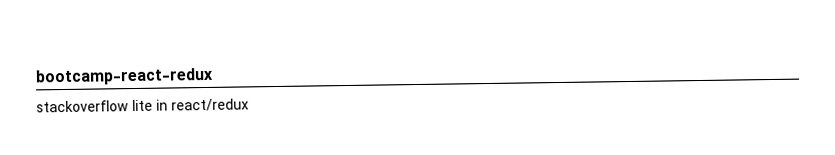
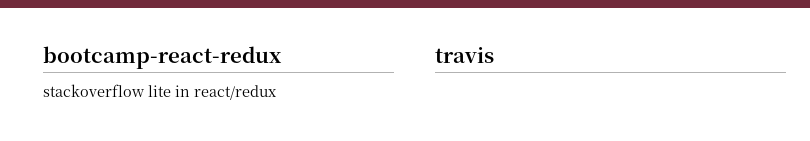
+ travis

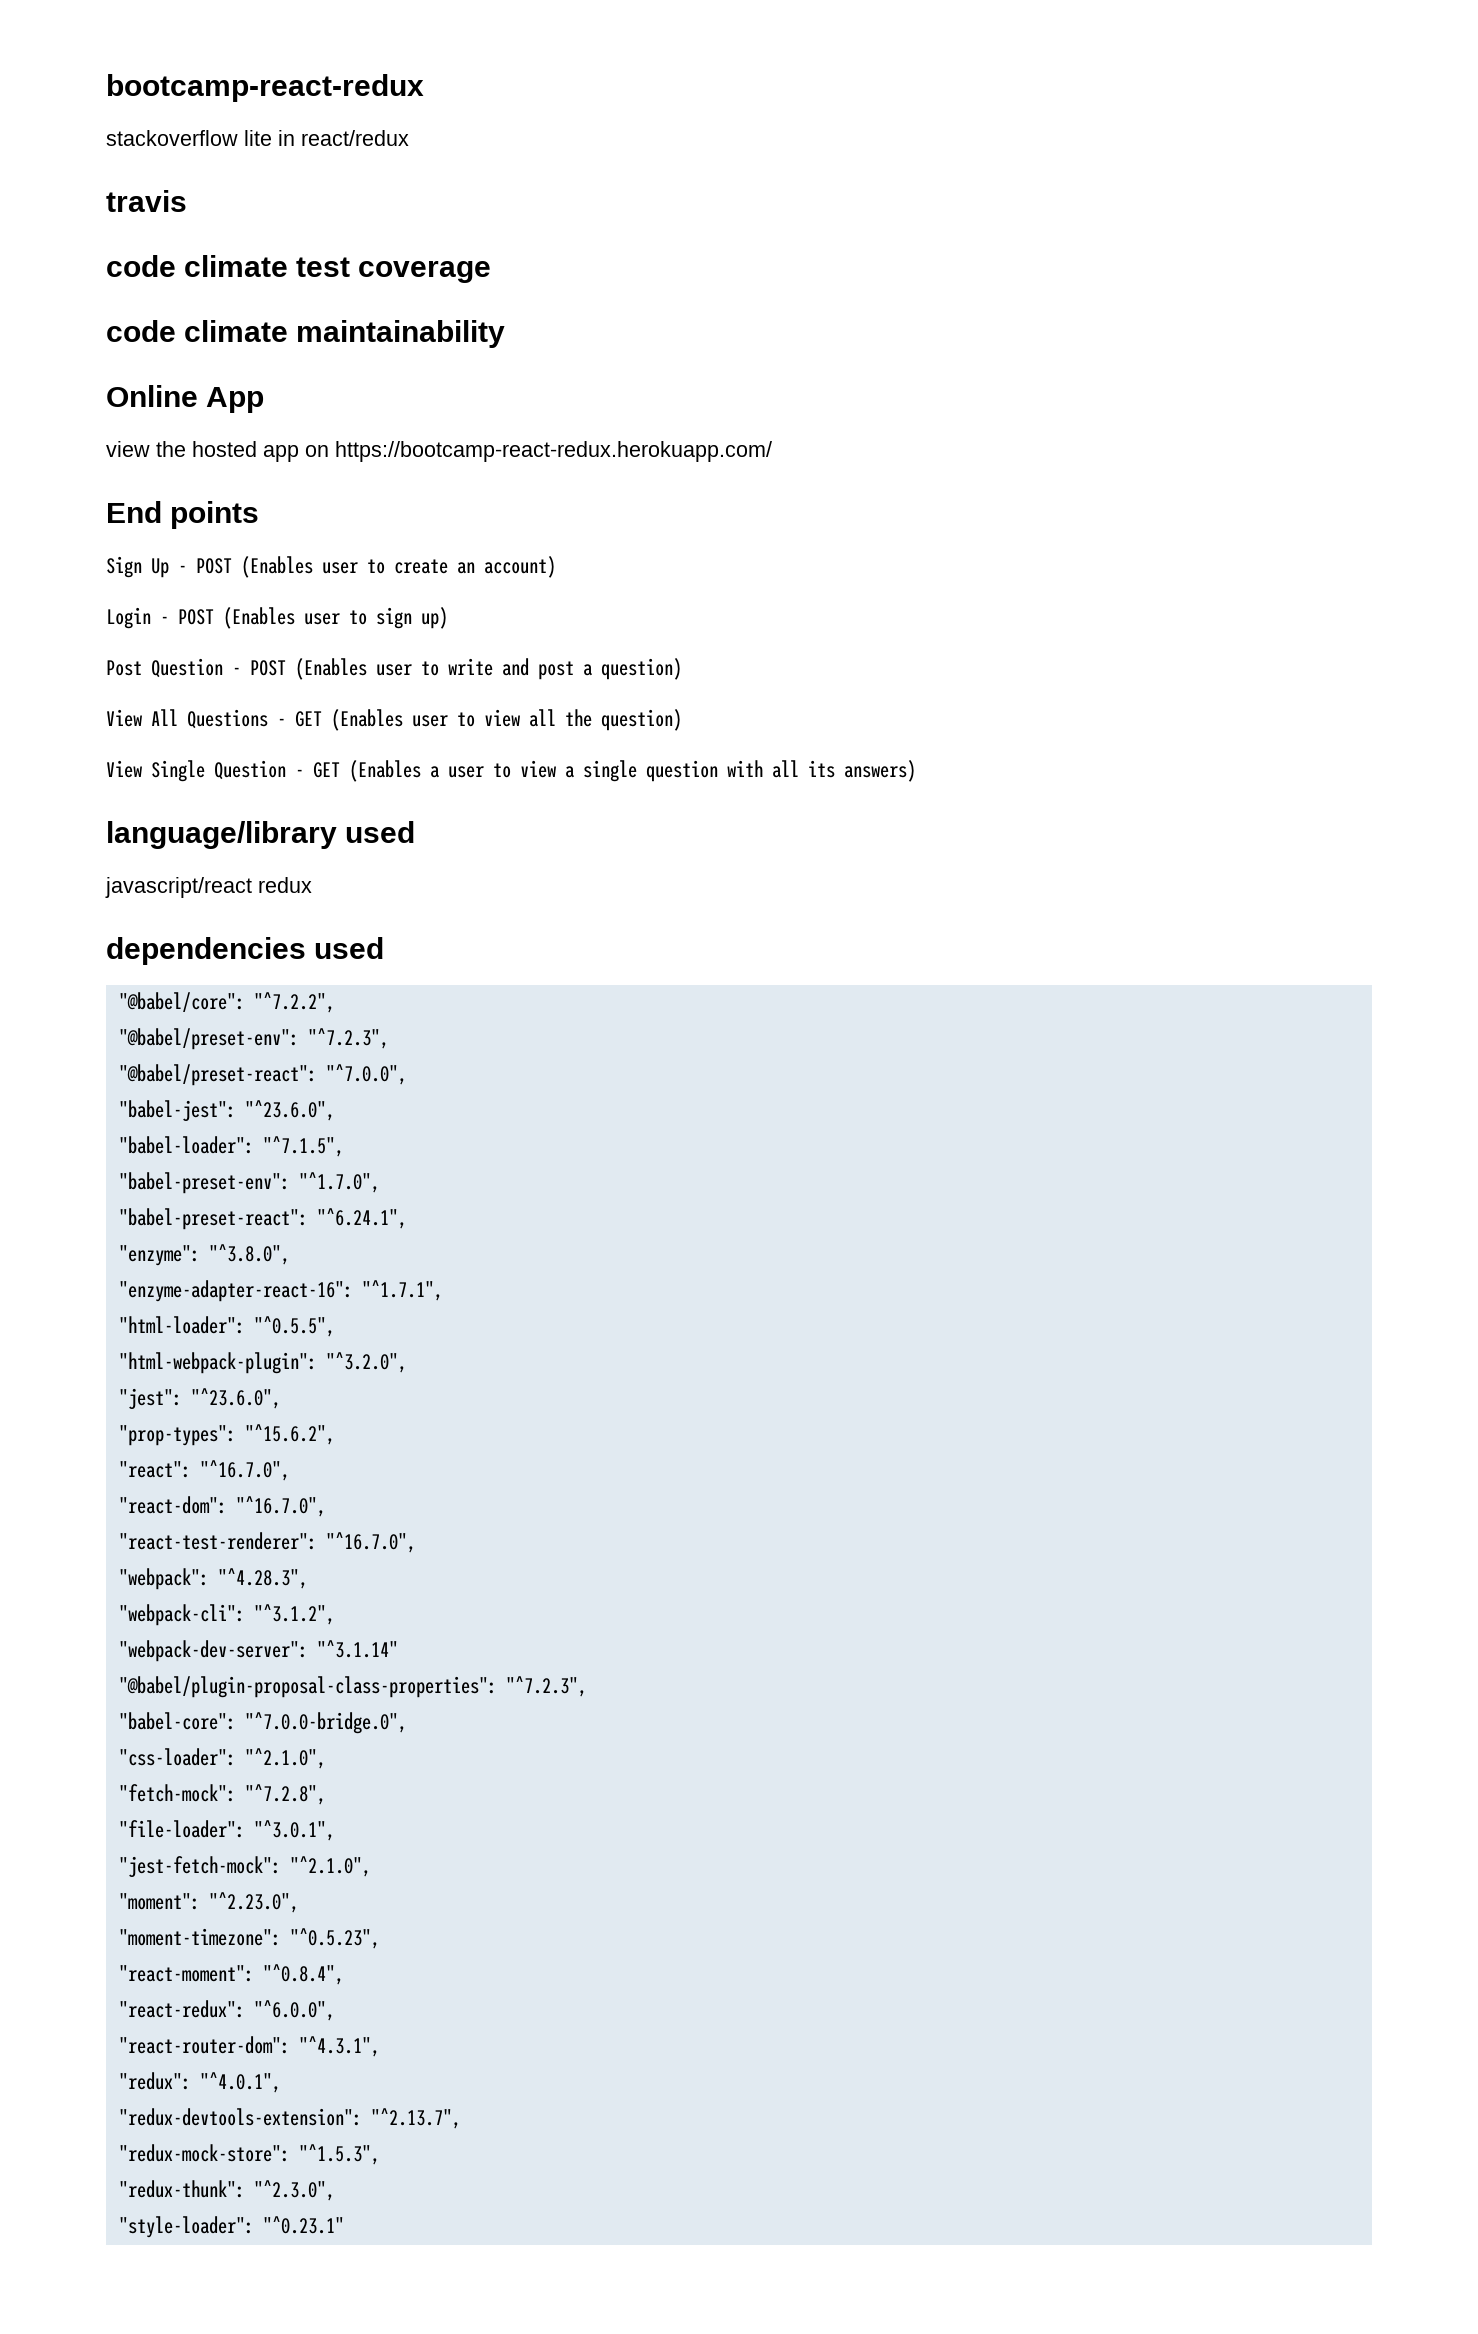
+ code climate test coverage
+ code climate maintainability
+ Online App
+ view the hosted app on https://bootcamp-react-redux.herokuapp.com/
+ End points
+ Sign Up - POST (Enables user to create an account)
+ Login - POST (Enables user to sign up)
+ Post Question - POST (Enables user to write and post a question)
+ View All Questions - GET (Enables user to view all the question)
+ View Single Question - GET (Enables a user to view a single question with all its answers)
+ language/library used
+ javascript/react redux
+ dependencies used
+ "@babel/core": "^7.2.2",
+ "@babel/preset-env": "^7.2.3",
+ "@babel/preset-react": "^7.0.0",
+ "babel-jest": "^23.6.0",
+ "babel-loader": "^7.1.5",
+ "babel-preset-env": "^1.7.0",
+ "babel-preset-react": "^6.24.1",
+ "enzyme": "^3.8.0",
+ "enzyme-adapter-react-16": "^1.7.1",
+ "html-loader": "^0.5.5",
+ "html-webpack-plugin": "^3.2.0",
+ "jest": "^23.6.0",
+ "prop-types": "^15.6.2",
+ "react": "^16.7.0",
+ "react-dom": "^16.7.0",
+ "react-test-renderer": "^16.7.0",
+ "webpack": "^4.28.3",
+ "webpack-cli": "^3.1.2",
+ "webpack-dev-server": "^3.1.14"
+ "@babel/plugin-proposal-class-properties": "^7.2.3",
+ "babel-core": "^7.0.0-bridge.0",
+ "css-loader": "^2.1.0",
+ "fetch-mock": "^7.2.8",
+ "file-loader": "^3.0.1",
+ "jest-fetch-mock": "^2.1.0",
+ "moment": "^2.23.0",
+ "moment-timezone": "^0.5.23",
+ "react-moment": "^0.8.4",
+ "react-redux": "^6.0.0",
+ "react-router-dom": "^4.3.1",
+ "redux": "^4.0.1",
+ "redux-devtools-extension": "^2.13.7",
+ "redux-mock-store": "^1.5.3",
+ "redux-thunk": "^2.3.0",
+ "style-loader": "^0.23.1"

